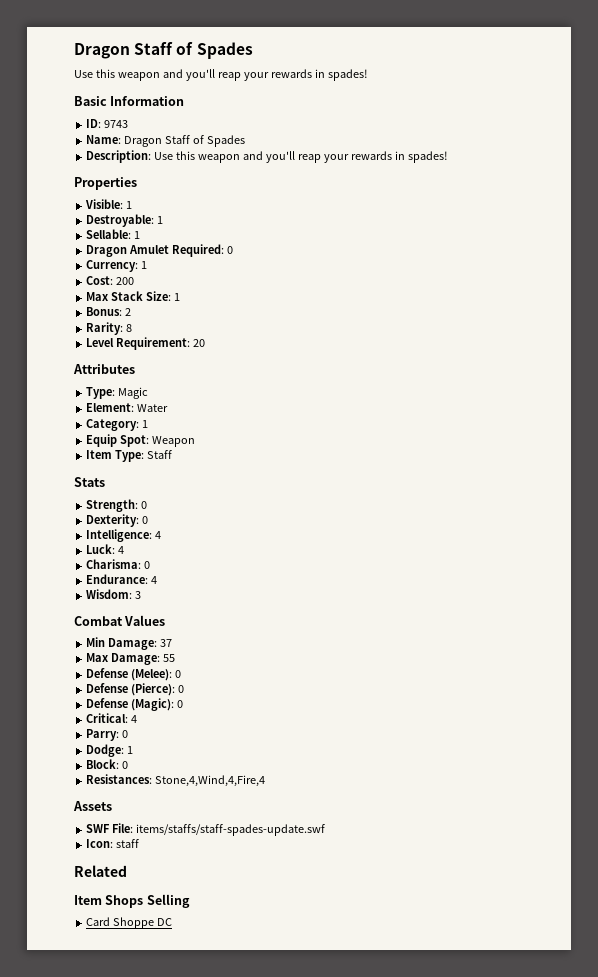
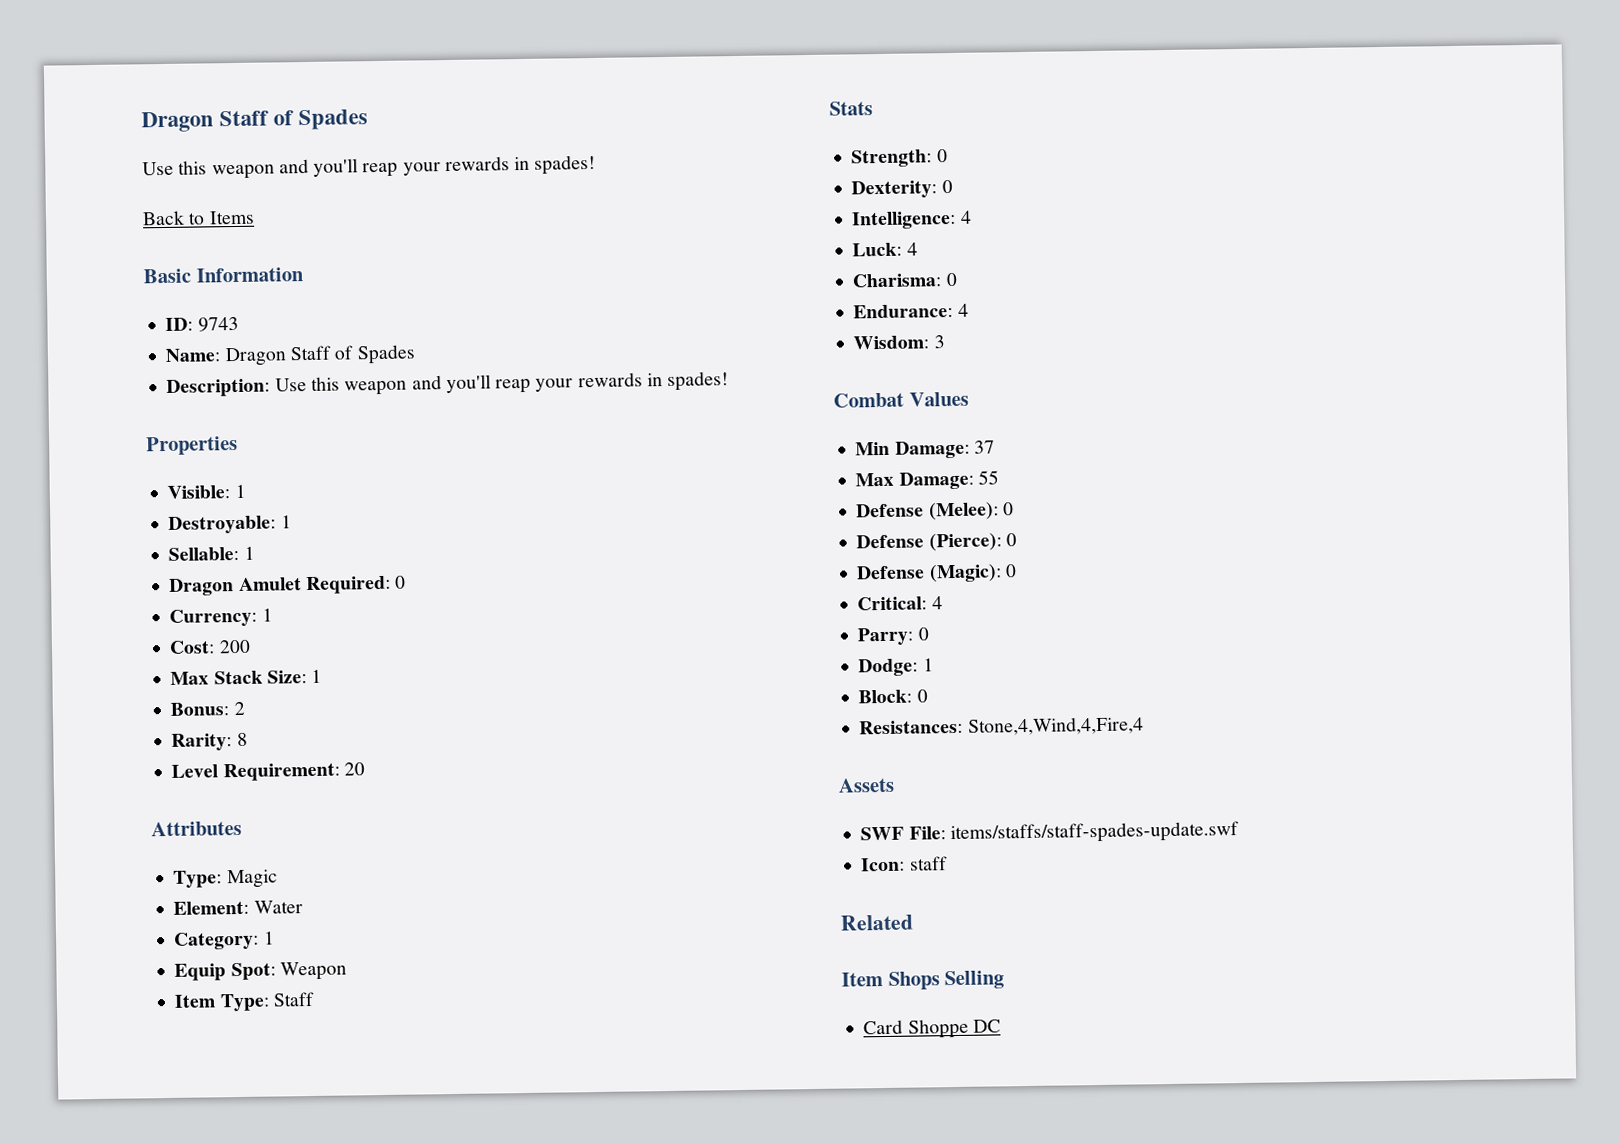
+ Back to Items

